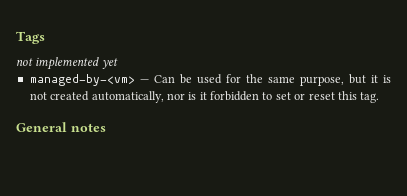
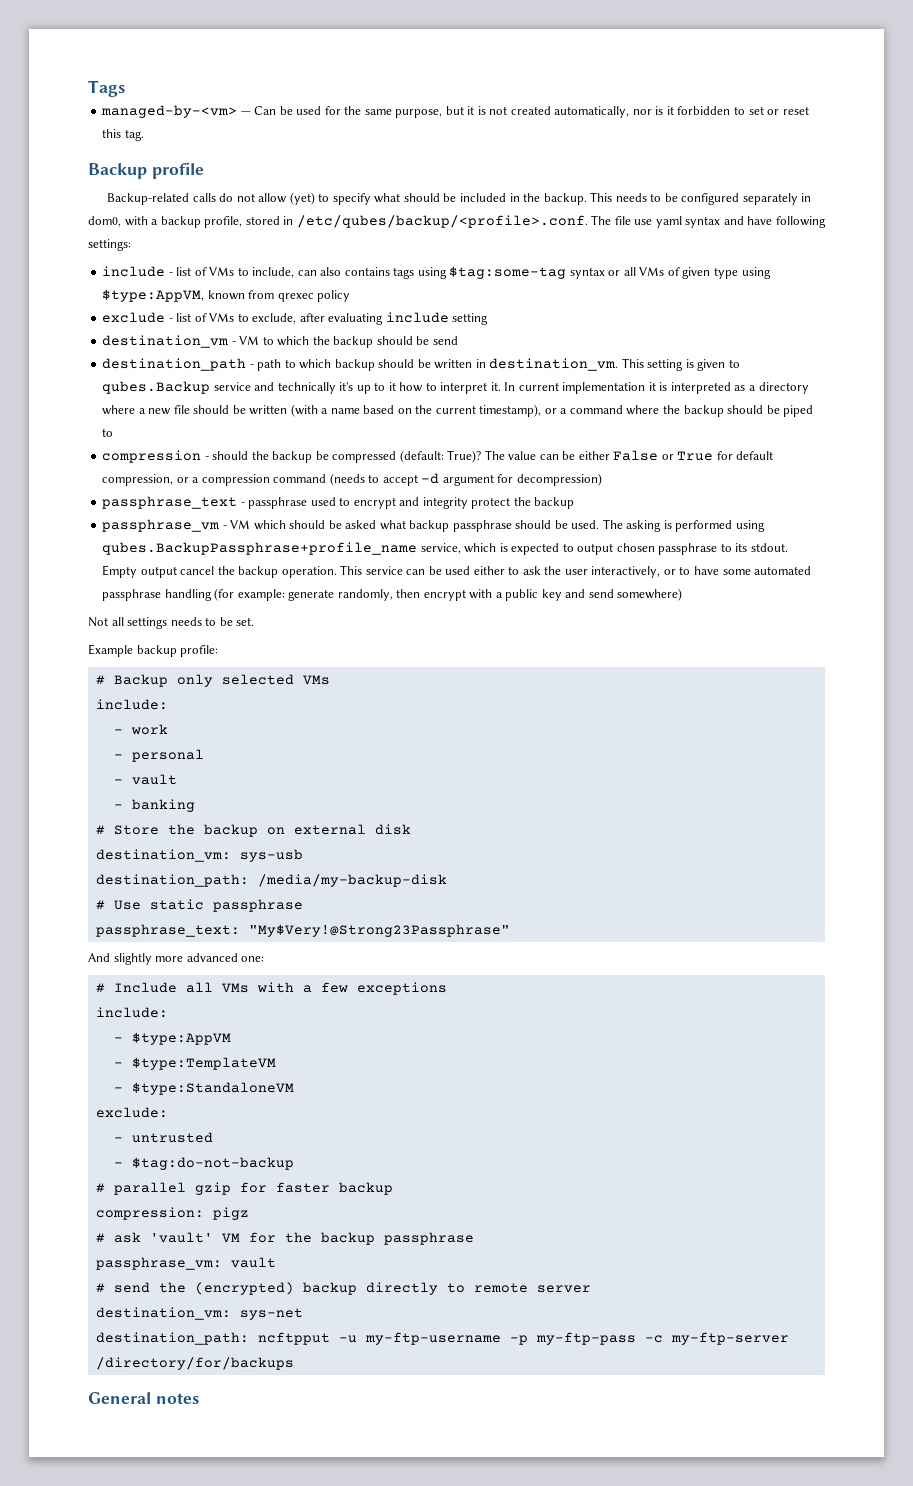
- not implemented yet
+ Backup profile
+ Backup-related calls do not allow (yet) to specify what should be included in the backup. This needs to be configured separately in dom0, with a backup profile, stored in /etc/qubes/backup/<profile>.conf. The file use yaml syntax and have following settings:
+ include - list of VMs to include, can also contains tags using $tag:some-tag syntax or all VMs of given type using $type:AppVM, known from qrexec policy
+ exclude - list of VMs to exclude, after evaluating include setting
+ destination_vm - VM to which the backup should be send
+ destination_path - path to which backup should be written in destination_vm. This setting is given to qubes.Backup service and technically it's up to it how to interpret it. In current implementation it is interpreted as a directory where a new file should be written (with a name based on the current timestamp), or a command where the backup should be piped to
+ compression - should the backup be compressed (default: True)? The value can be either False or True for default compression, or a compression command (needs to accept -d argument for decompression)
+ passphrase_text - passphrase used to encrypt and integrity protect the backup
+ passphrase_vm - VM which should be asked what backup passphrase should be used. The asking is performed using qubes.BackupPassphrase+profile_name service, which is expected to output chosen passphrase to its stdout. Empty output cancel the backup operation. This service can be used either to ask the user interactively, or to have some automated passphrase handling (for example: generate randomly, then encrypt with a public key and send somewhere)
+ Not all settings needs to be set.
+ Example backup profile:
+ # Backup only selected VMs
+ include:
+ - work
+ - personal
+ - vault
+ - banking
+ # Store the backup on external disk
+ destination_vm: sys-usb
+ destination_path: /media/my-backup-disk
+ # Use static passphrase
+ passphrase_text: "My$Very!@Strong23Passphrase"
+ And slightly more advanced one:
+ # Include all VMs with a few exceptions
+ include:
+ - $type:AppVM
+ - $type:TemplateVM
+ - $type:StandaloneVM
+ exclude:
+ - untrusted
+ - $tag:do-not-backup
+ # parallel gzip for faster backup
+ compression: pigz
+ # ask 'vault' VM for the backup passphrase
+ passphrase_vm: vault
+ # send the (encrypted) backup directly to remote server
+ destination_vm: sys-net
+ destination_path: ncftpput -u my-ftp-username -p my-ftp-pass -c my-ftp-server /directory/for/backups

